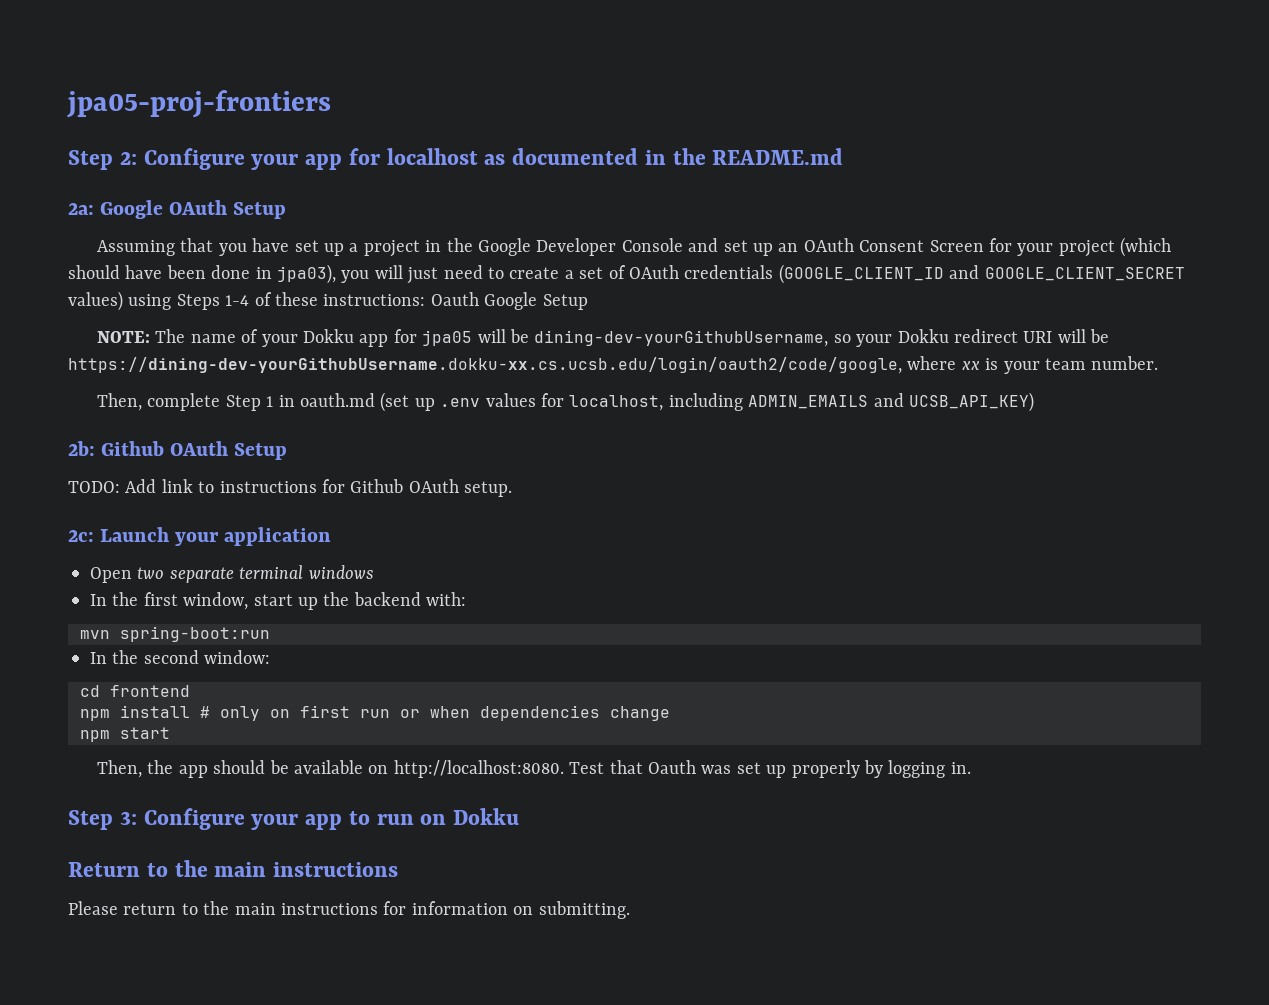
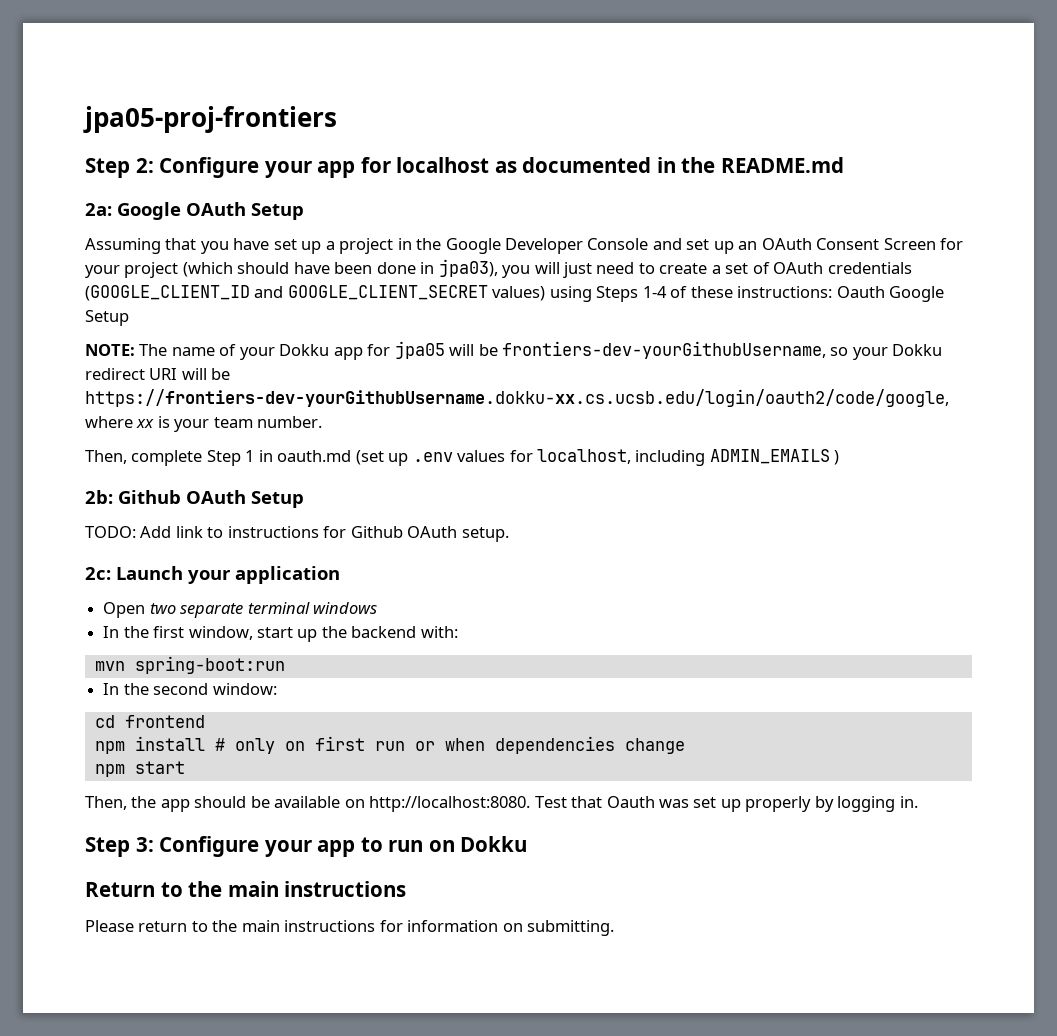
- NOTE: The name of your Dokku app for jpa05 will be dining-dev-yourGithubUsername, so your Dokku redirect URI will be https://dining-dev-yourGithubUsername.dokku-xx.cs.ucsb.edu/login/oauth2/code/google, where xx is your team number.
+ NOTE: The name of your Dokku app for jpa05 will be frontiers-dev-yourGithubUsername, so your Dokku redirect URI will be https://frontiers-dev-yourGithubUsername.dokku-xx.cs.ucsb.edu/login/oauth2/code/google, where xx is your team number.
- Then, complete Step 1 in oauth.md (set up .env values for localhost, including ADMIN_EMAILS and UCSB_API_KEY)
+ Then, complete Step 1 in oauth.md (set up .env values for localhost, including ADMIN_EMAILS )

